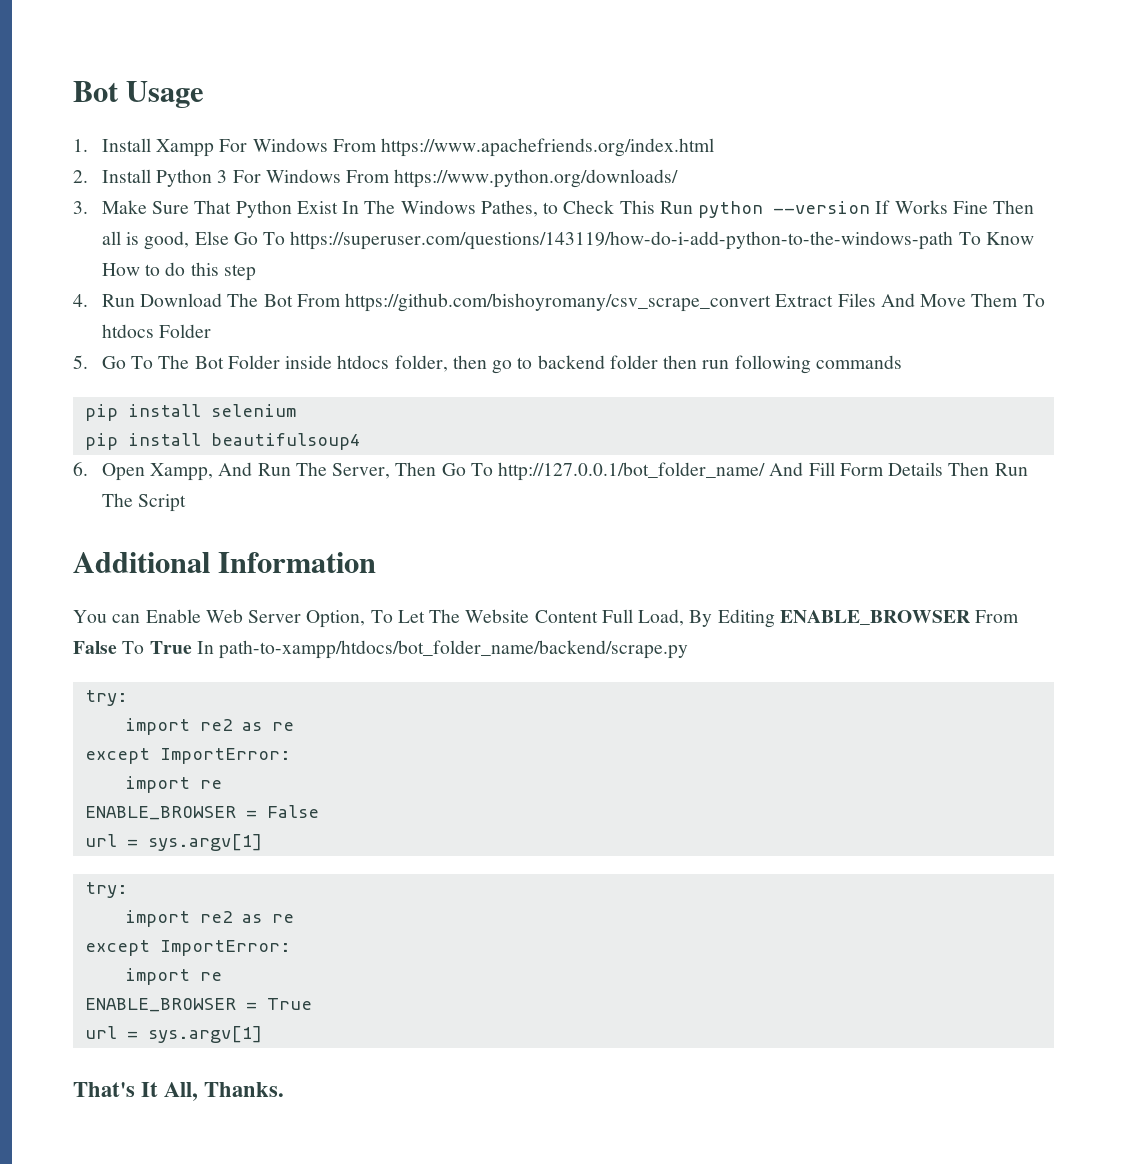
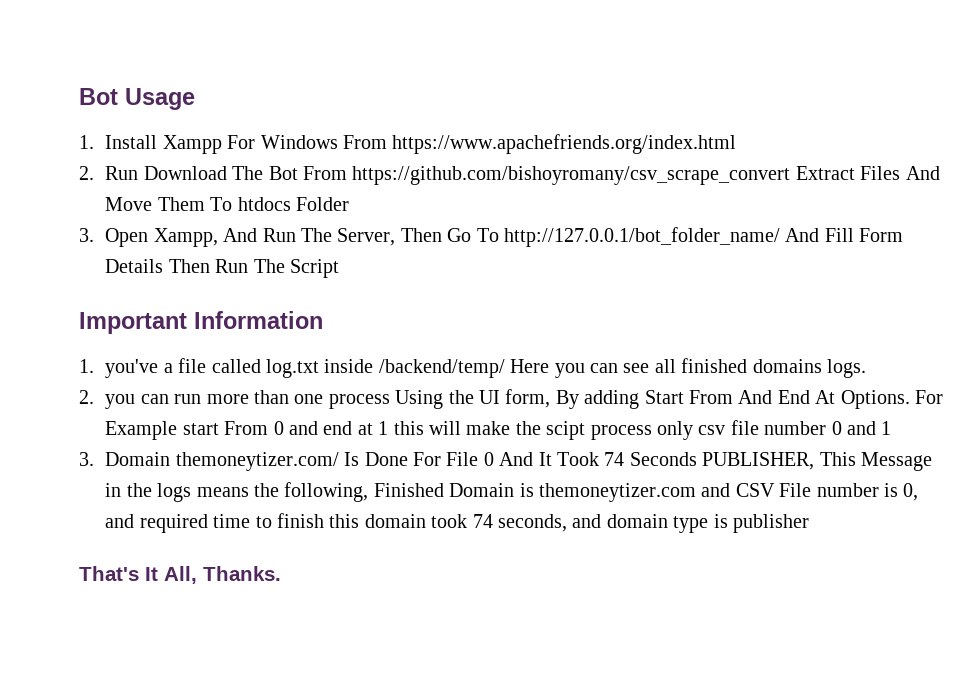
- 2. Install Python 3 For Windows From https://www.python.org/downloads/
- 3. Make Sure That Python Exist In The Windows Pathes, to Check This Run python --version If Works Fine Then all is good, Else Go To https://superuser.com/questions/143119/how-do-i-add-python-to-the-windows-path To Know How to do this step
- 4. Run Download The Bot From https://github.com/bishoyromany/csv_scrape_convert Extract Files And Move Them To htdocs Folder
+ 2. Run Download The Bot From https://github.com/bishoyromany/csv_scrape_convert Extract Files And Move Them To htdocs Folder
- 5. Go To The Bot Folder inside htdocs folder, then go to backend folder then run following commands
- pip install selenium
- pip install beautifulsoup4
- 6. Open Xampp, And Run The Server, Then Go To http://127.0.0.1/bot_folder_name/ And Fill Form Details Then Run The Script
+ 3. Open Xampp, And Run The Server, Then Go To http://127.0.0.1/bot_folder_name/ And Fill Form Details Then Run The Script
- Additional Information
+ Important Information
- You can Enable Web Server Option, To Let The Website Content Full Load, By Editing ENABLE_BROWSER From False To True In path-to-xampp/htdocs/bot_folder_name/backend/scrape.py
- try:
- import re2 as re
- except ImportError:
- import re
- ENABLE_BROWSER = False
- url = sys.argv[1]
- try:
- import re2 as re
- except ImportError:
- import re
- ENABLE_BROWSER = True
- url = sys.argv[1]
+ 1. you've a file called log.txt inside /backend/temp/ Here you can see all finished domains logs.
+ 2. you can run more than one process Using the UI form, By adding Start From And End At Options. For Example start From 0 and end at 1 this will make the scipt process only csv file number 0 and 1
+ 3. Domain themoneytizer.com/ Is Done For File 0 And It Took 74 Seconds PUBLISHER, This Message in the logs means the following, Finished Domain is themoneytizer.com and CSV File number is 0, and required time to finish this domain took 74 seconds, and domain type is publisher

